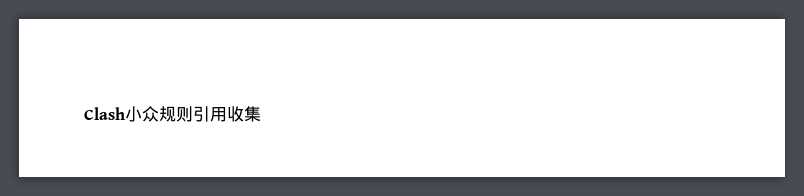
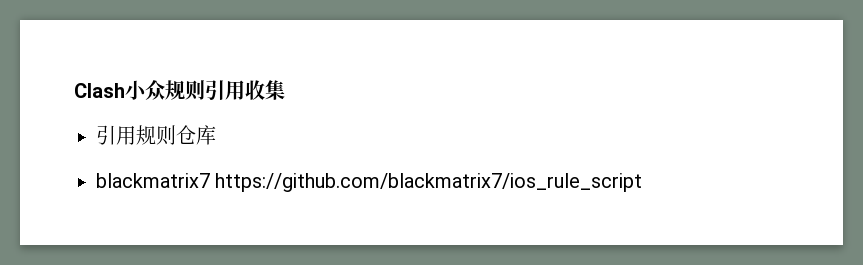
+ 引用规则仓库
+ blackmatrix7 https://github.com/blackmatrix7/ios_rule_script

